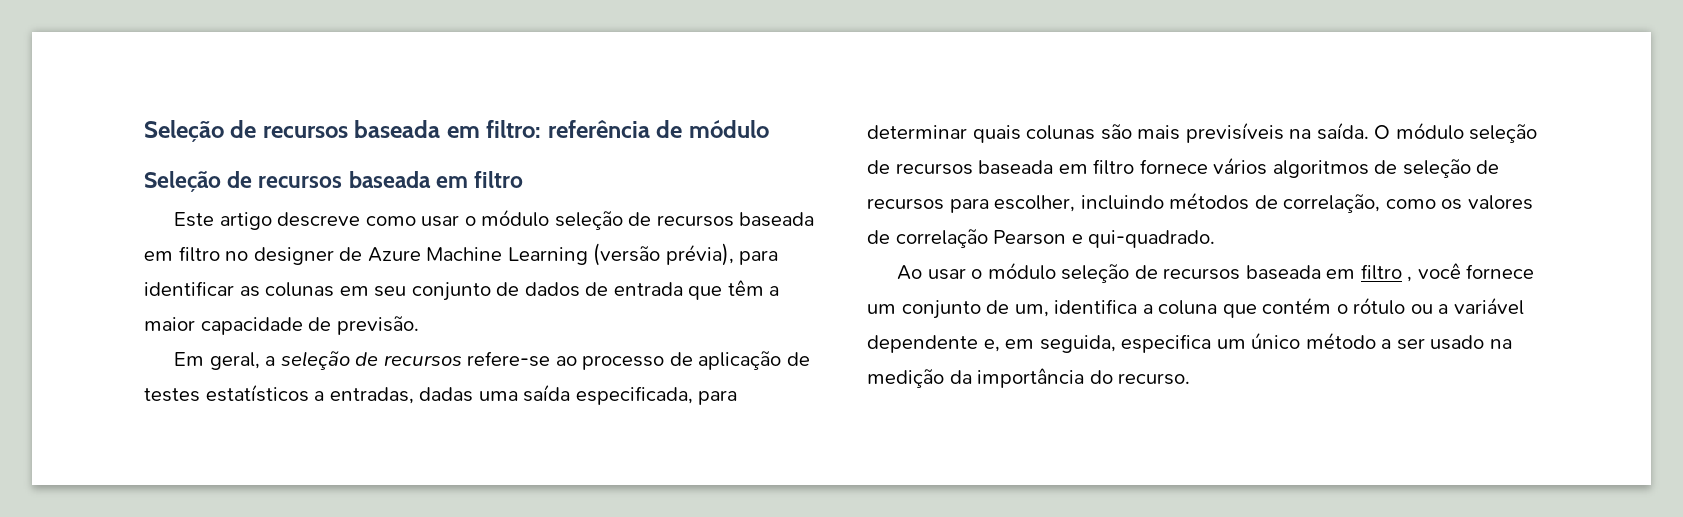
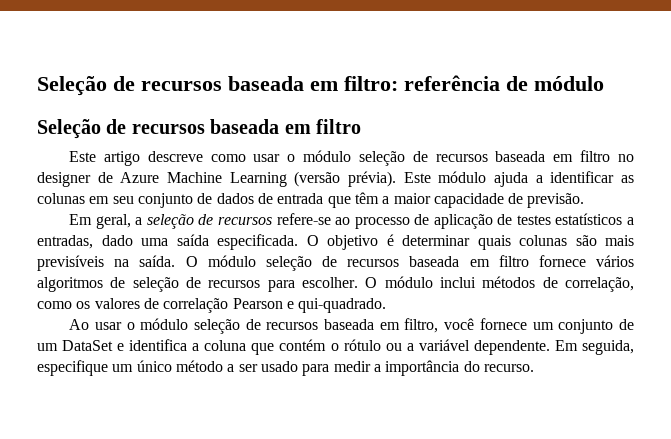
- Este artigo descreve como usar o módulo seleção de recursos baseada em filtro no designer de Azure Machine Learning (versão prévia), para identificar as colunas em seu conjunto de dados de entrada que têm a maior capacidade de previsão.
+ Este artigo descreve como usar o módulo seleção de recursos baseada em filtro no designer de Azure Machine Learning (versão prévia). Este módulo ajuda a identificar as colunas em seu conjunto de dados de entrada que têm a maior capacidade de previsão.
- Em geral, a seleção de recursos refere-se ao processo de aplicação de testes estatísticos a entradas, dadas uma saída especificada, para determinar quais colunas são mais previsíveis na saída.
+ Em geral, a seleção de recursos refere-se ao processo de aplicação de testes estatísticos a entradas, dado uma saída especificada. O objetivo é determinar quais colunas são mais previsíveis na saída.
- O módulo seleção de recursos baseada em filtro fornece vários algoritmos de seleção de recursos para escolher, incluindo métodos de correlação, como os valores de correlação Pearson e qui-quadrado.
+ O módulo seleção de recursos baseada em filtro fornece vários algoritmos de seleção de recursos para escolher. O módulo inclui métodos de correlação, como os valores de correlação Pearson e qui-quadrado.
- Ao usar o módulo seleção de recursos baseada em filtro , você fornece um conjunto de um, identifica a coluna que contém o rótulo ou a variável dependente e, em seguida, especifica um único método a ser usado na medição da importância do recurso.
+ Ao usar o módulo seleção de recursos baseada em filtro, você fornece um conjunto de um DataSet e identifica a coluna que contém o rótulo ou a variável dependente. Em seguida, especifique um único método a ser usado para medir a importância do recurso.

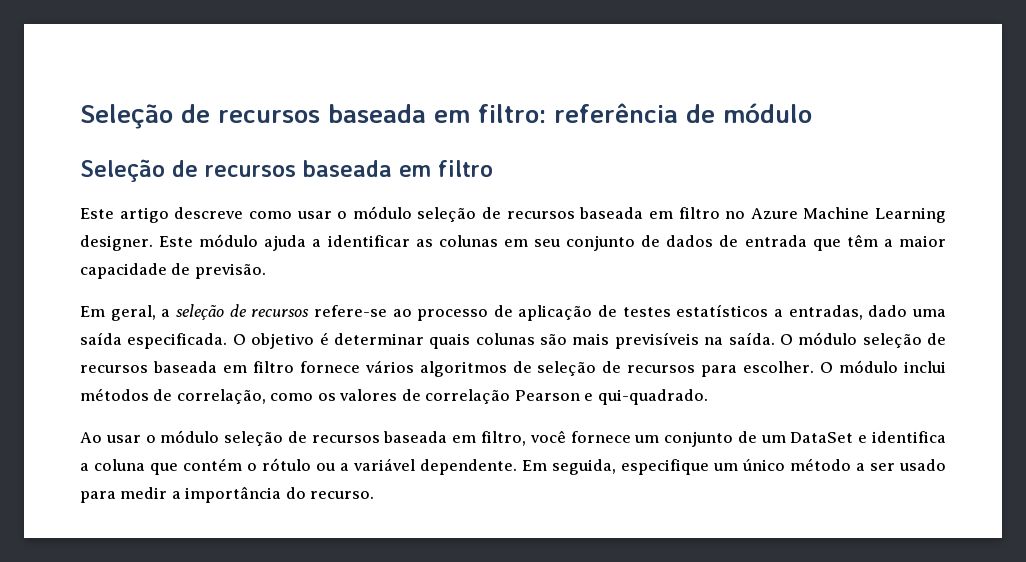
- Este artigo descreve como usar o módulo seleção de recursos baseada em filtro no designer de Azure Machine Learning (versão prévia).
+ Este artigo descreve como usar o módulo seleção de recursos baseada em filtro no Azure Machine Learning designer.

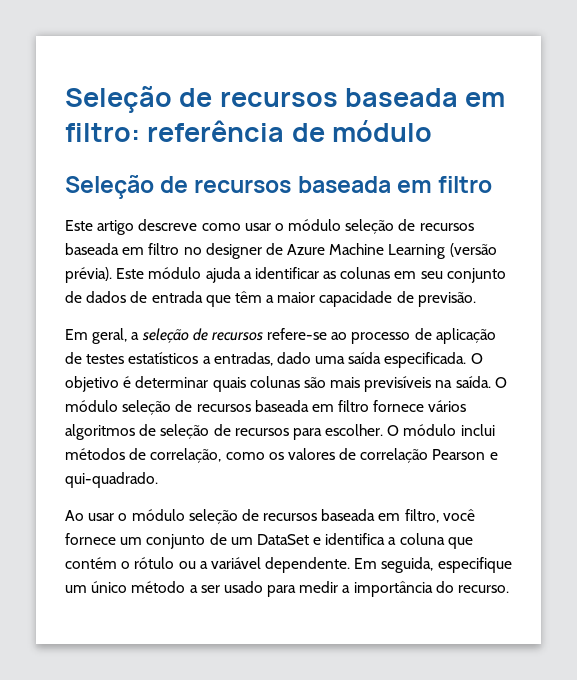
- Este artigo descreve como usar o módulo seleção de recursos baseada em filtro no Azure Machine Learning designer.
+ Este artigo descreve como usar o módulo seleção de recursos baseada em filtro no designer de Azure Machine Learning (versão prévia).

